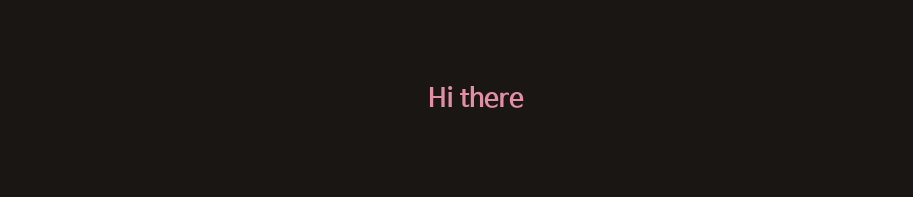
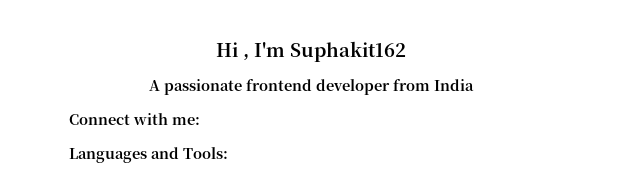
- Hi there
+ Hi , I'm Suphakit162
+ A passionate frontend developer from India
+ Connect with me:
+ Languages and Tools:

